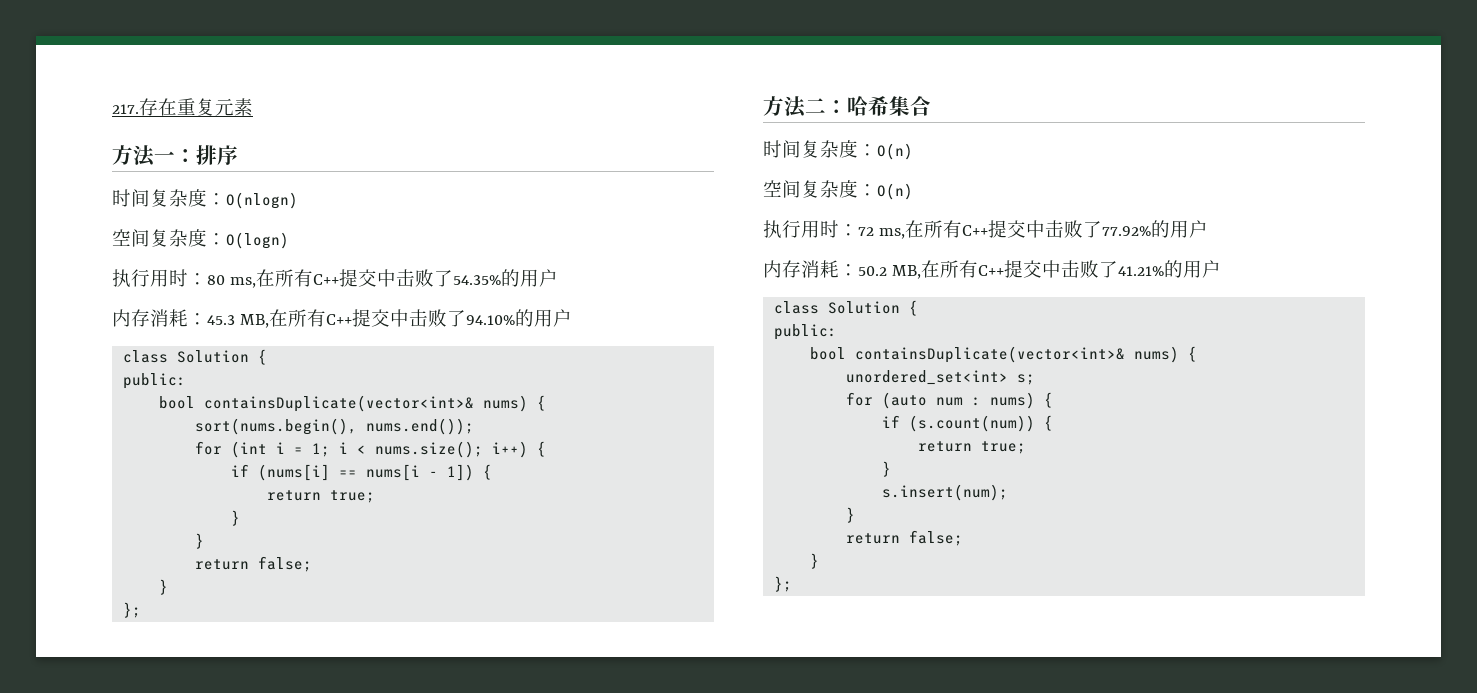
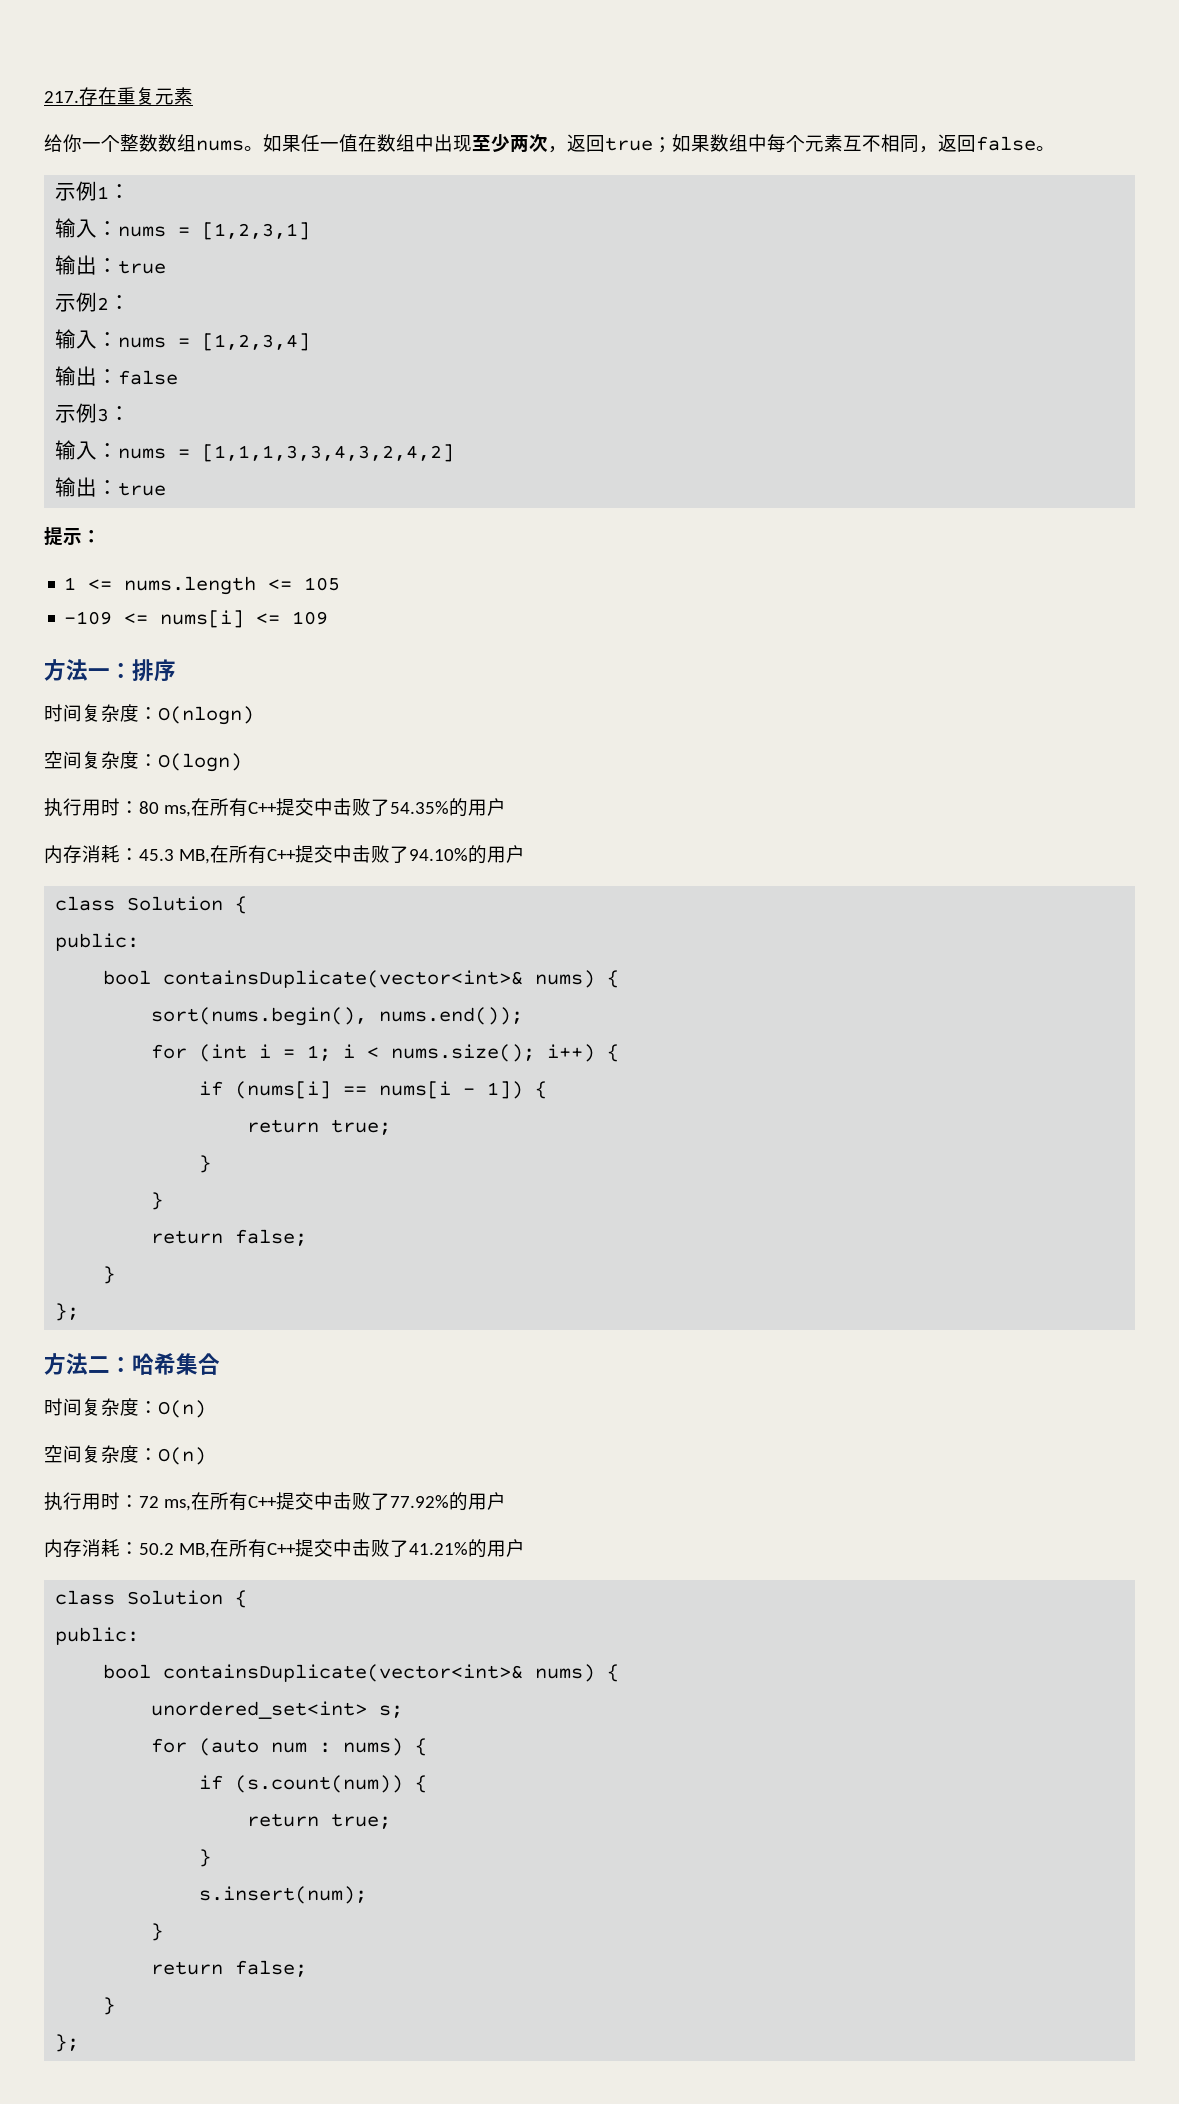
+ 给你一个整数数组nums。如果任一值在数组中出现至少两次，返回true；如果数组中每个元素互不相同，返回false。
+ 示例1：
+ 输入：nums = [1,2,3,1]
+ 输出：true
+ 示例2：
+ 输入：nums = [1,2,3,4]
+ 输出：false
+ 示例3：
+ 输入：nums = [1,1,1,3,3,4,3,2,4,2]
+ 输出：true
+ 提示：
+ 1 <= nums.length <= 105
+ -109 <= nums[i] <= 109

